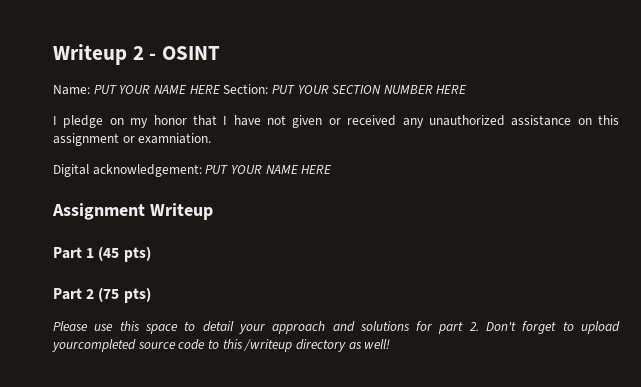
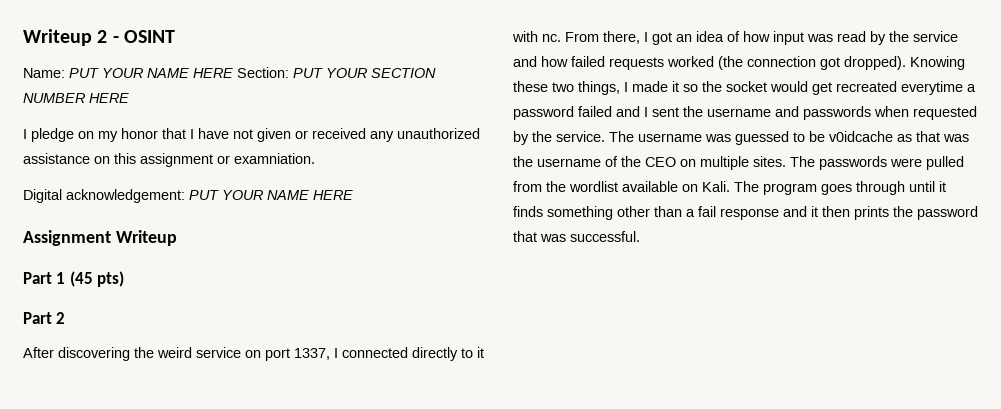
- Part 2 (75 pts)
- Please use this space to detail your approach and solutions for part 2. Don't forget to upload yourcompleted source code to this /writeup directory as well!
+ Part 2
+ After discovering the weird service on port 1337, I connected directly to it with nc. From there, I got an idea of how input was read by the service and how failed requests worked (the connection got dropped). Knowing these two things, I made it so the socket would get recreated everytime a password failed and I sent the username and passwords when requested by the service. The username was guessed to be v0idcache as that was the username of the CEO on multiple sites. The passwords were pulled from the wordlist available on Kali. The program goes through until it finds something other than a fail response and it then prints the password that was successful.

